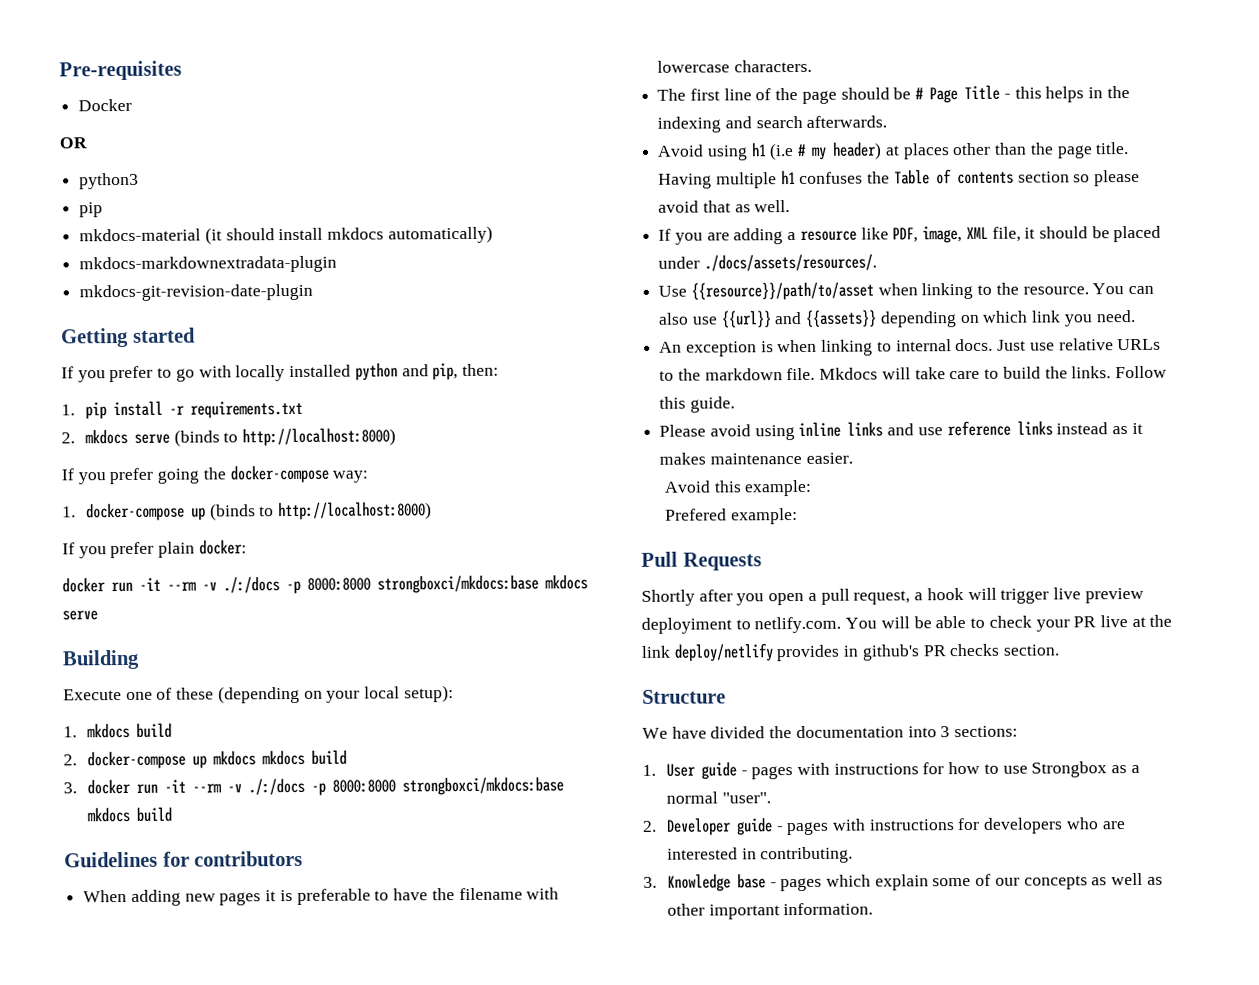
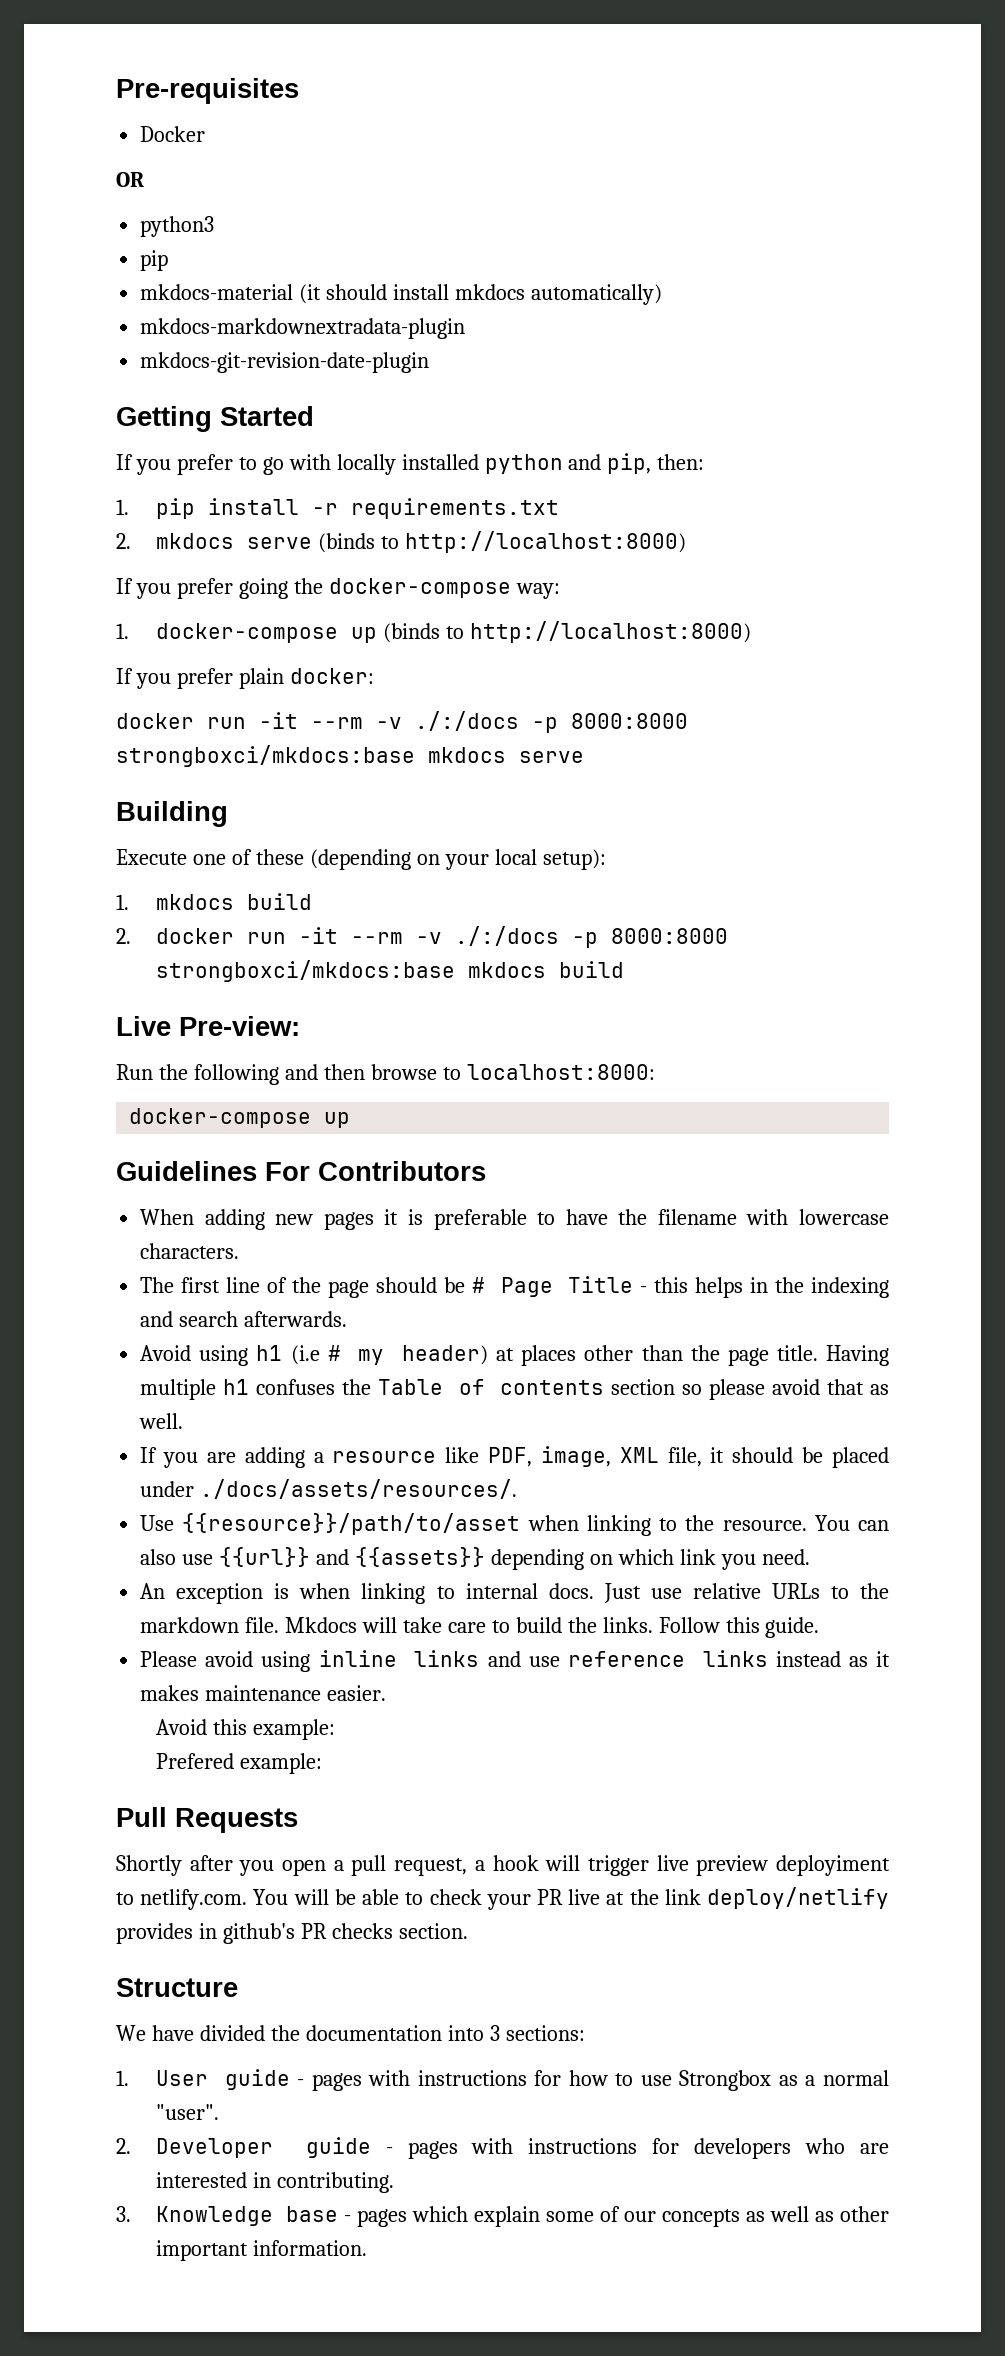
- Getting started
+ Getting Started
- 2. docker-compose up mkdocs mkdocs build
- 3. docker run -it --rm -v ./:/docs -p 8000:8000 strongboxci/mkdocs:base mkdocs build
+ 2. docker run -it --rm -v ./:/docs -p 8000:8000 strongboxci/mkdocs:base mkdocs build
+ Live Pre-view:
+ Run the following and then browse to localhost:8000:
+ docker-compose up
- Guidelines for contributors
+ Guidelines For Contributors

